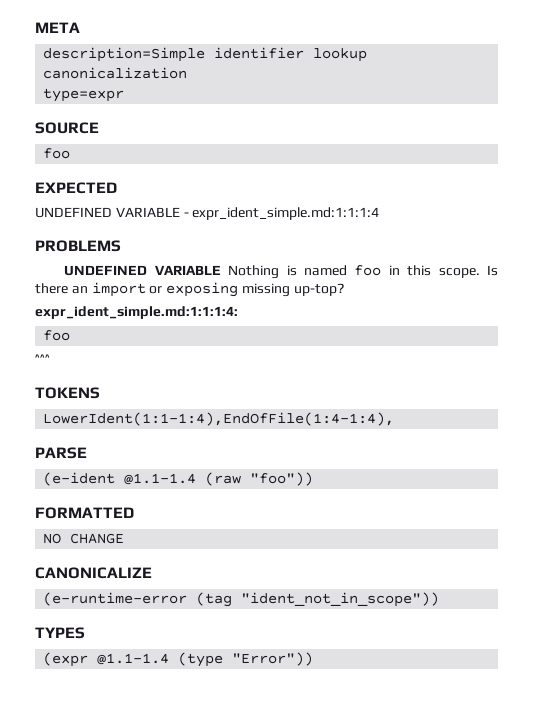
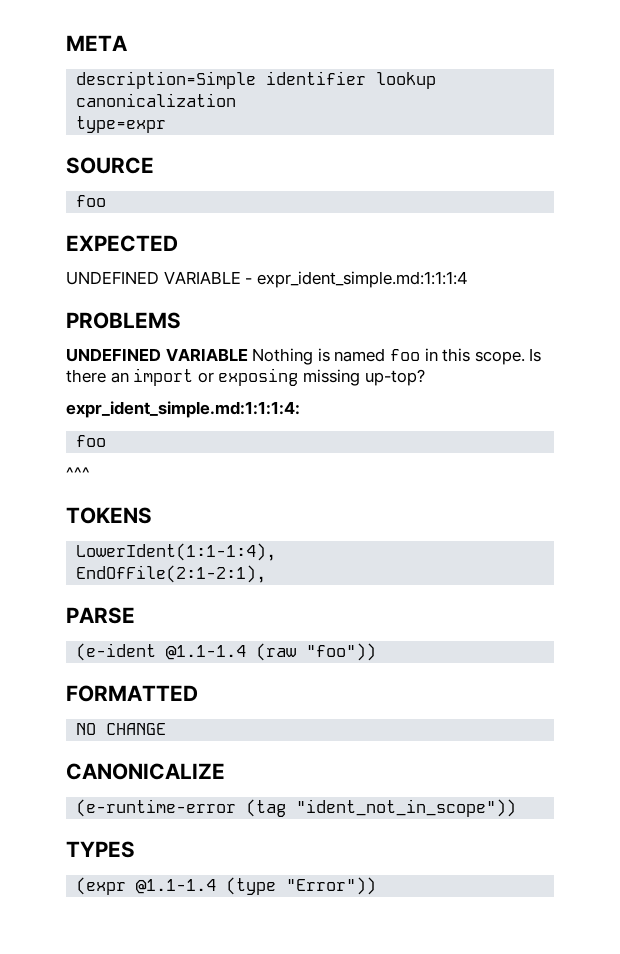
- LowerIdent(1:1-1:4),EndOfFile(1:4-1:4),
+ LowerIdent(1:1-1:4),
+ EndOfFile(2:1-2:1),

